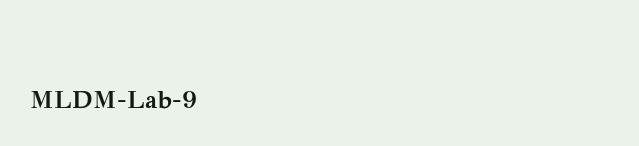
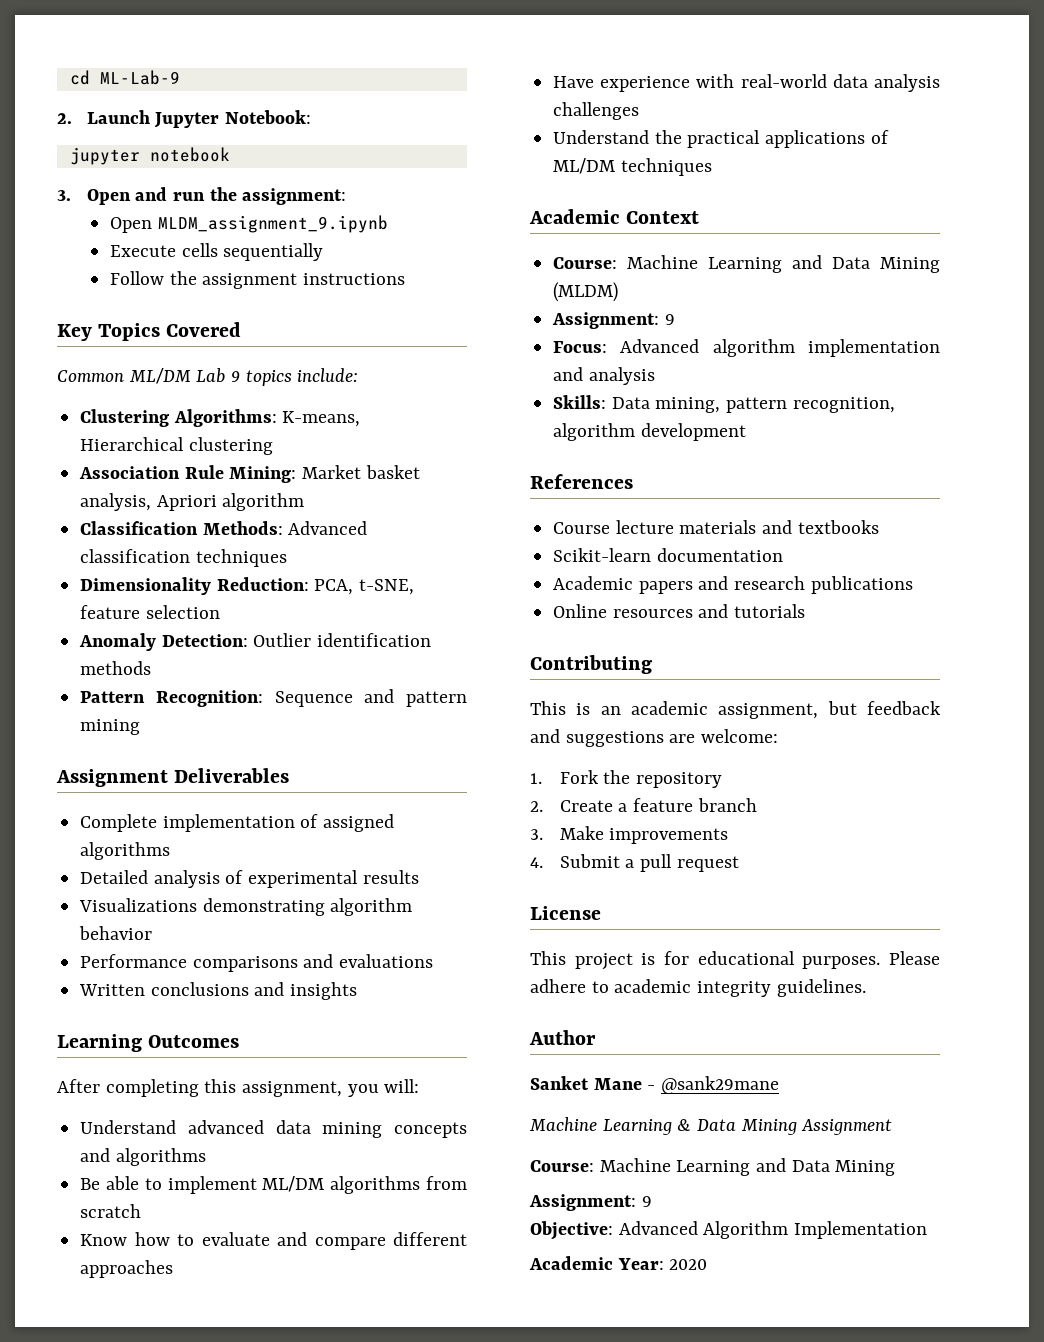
- MLDM-Lab-9
+ cd ML-Lab-9
+ 2. Launch Jupyter Notebook:
+ jupyter notebook
+ 3. Open and run the assignment:
+ Open MLDM_assignment_9.ipynb
+ Execute cells sequentially
+ Follow the assignment instructions
+ Key Topics Covered
+ Common ML/DM Lab 9 topics include:
+ Clustering Algorithms: K-means, Hierarchical clustering
+ Association Rule Mining: Market basket analysis, Apriori algorithm
+ Classification Methods: Advanced classification techniques
+ Dimensionality Reduction: PCA, t-SNE, feature selection
+ Anomaly Detection: Outlier identification methods
+ Pattern Recognition: Sequence and pattern mining
+ Assignment Deliverables
+ Complete implementation of assigned algorithms
+ Detailed analysis of experimental results
+ Visualizations demonstrating algorithm behavior
+ Performance comparisons and evaluations
+ Written conclusions and insights
+ Learning Outcomes
+ After completing this assignment, you will:
+ Understand advanced data mining concepts and algorithms
+ Be able to implement ML/DM algorithms from scratch
+ Know how to evaluate and compare different approaches
+ Have experience with real-world data analysis challenges
+ Understand the practical applications of ML/DM techniques
+ Academic Context
+ Course: Machine Learning and Data Mining (MLDM)
+ Assignment: 9
+ Focus: Advanced algorithm implementation and analysis
+ Skills: Data mining, pattern recognition, algorithm development
+ References
+ Course lecture materials and textbooks
+ Scikit-learn documentation
+ Academic papers and research publications
+ Online resources and tutorials
+ Contributing
+ This is an academic assignment, but feedback and suggestions are welcome:
+ 1. Fork the repository
+ 2. Create a feature branch
+ 3. Make improvements
+ 4. Submit a pull request
+ License
+ This project is for educational purposes. Please adhere to academic integrity guidelines.
+ Author
+ Sanket Mane - @sank29mane
+ Machine Learning & Data Mining Assignment
+ Course: Machine Learning and Data Mining
+ Assignment: 9
+ Objective: Advanced Algorithm Implementation
+ Academic Year: 2020

